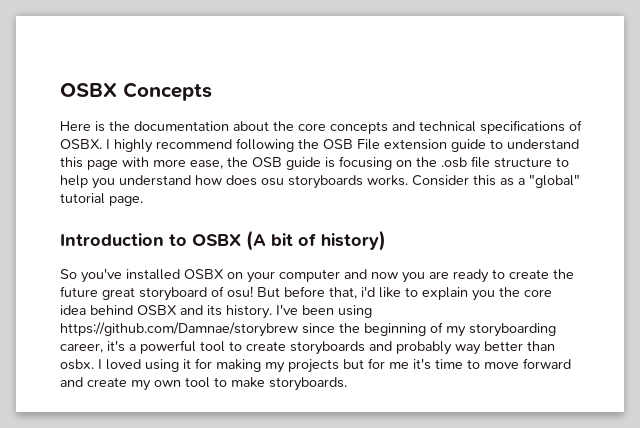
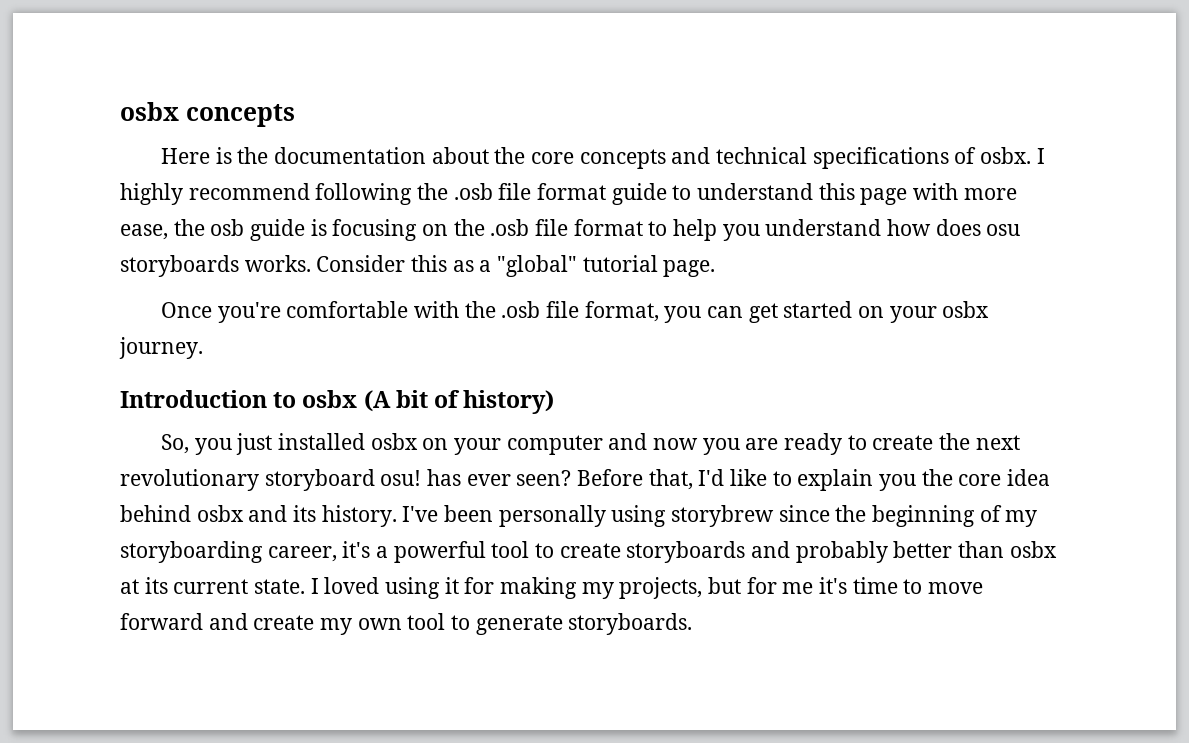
- OSBX Concepts
+ osbx concepts
- Here is the documentation about the core concepts and technical specifications of OSBX.
+ Here is the documentation about the core concepts and technical specifications of osbx.
- I highly recommend following the OSB File extension guide to understand this page with more ease, the OSB guide is focusing on the .osb file structure to help you understand how does osu storyboards works.
+ I highly recommend following the .osb file format guide to understand this page with more ease, the osb guide is focusing on the .osb file format to help you understand how does osu storyboards works.
+ Once you're comfortable with the .osb file format, you can get started on your osbx journey.
- Introduction to OSBX (A bit of history)
+ Introduction to osbx (A bit of history)
- So you've installed OSBX on your computer and now you are ready to create the future great storyboard of osu! But before that, i'd like to explain you the core idea behind OSBX and its history.
+ So, you just installed osbx on your computer and now you are ready to create the next revolutionary storyboard osu! has ever seen? Before that, I'd like to explain you the core idea behind osbx and its history.
- I've been using https://github.com/Damnae/storybrew since the beginning of my storyboarding career, it's a powerful tool to create storyboards and probably way better than osbx.
+ I've been personally using storybrew since the beginning of my storyboarding career, it's a powerful tool to create storyboards and probably better than osbx at its current state.
- I loved using it for making my projects but for me it's time to move forward and create my own tool to make storyboards.
+ I loved using it for making my projects, but for me it's time to move forward and create my own tool to generate storyboards.

